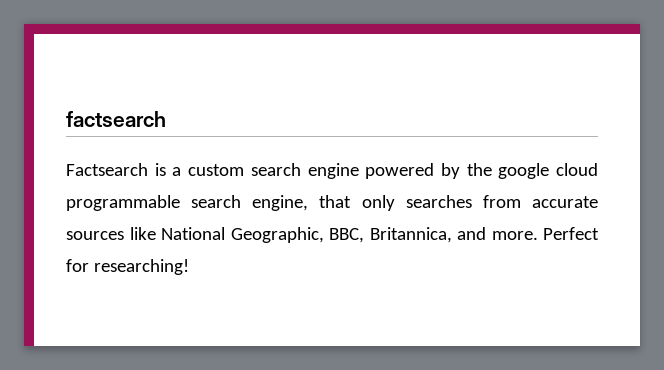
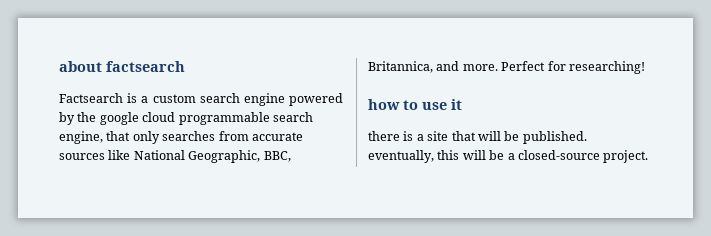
- factsearch
+ about factsearch
+ how to use it
+ there is a site that will be published. eventually, this will be a closed-source project.

